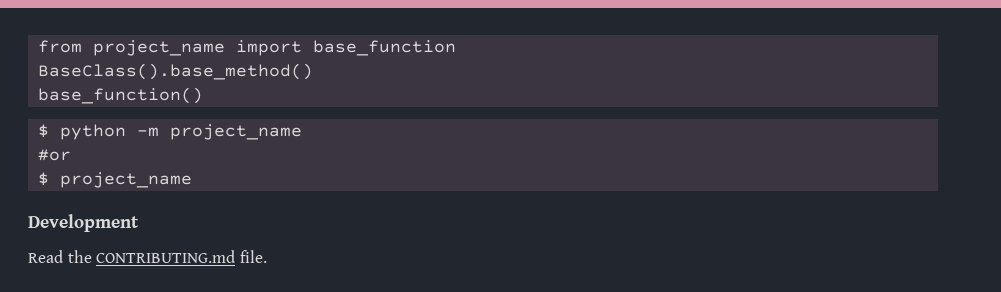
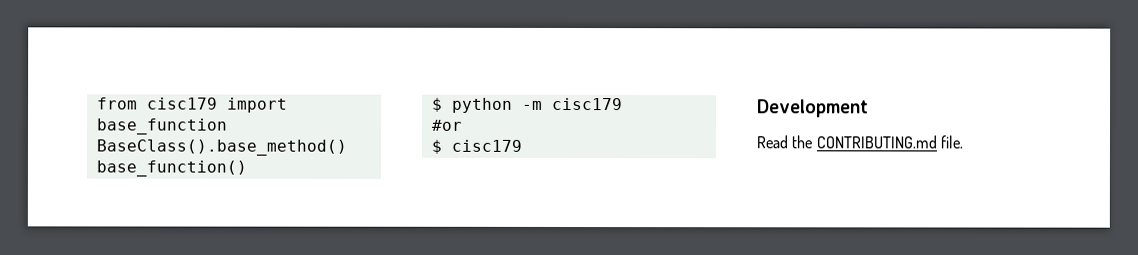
- from project_name import base_function
+ from cisc179 import base_function
- $ python -m project_name
+ $ python -m cisc179
- $ project_name
+ $ cisc179

